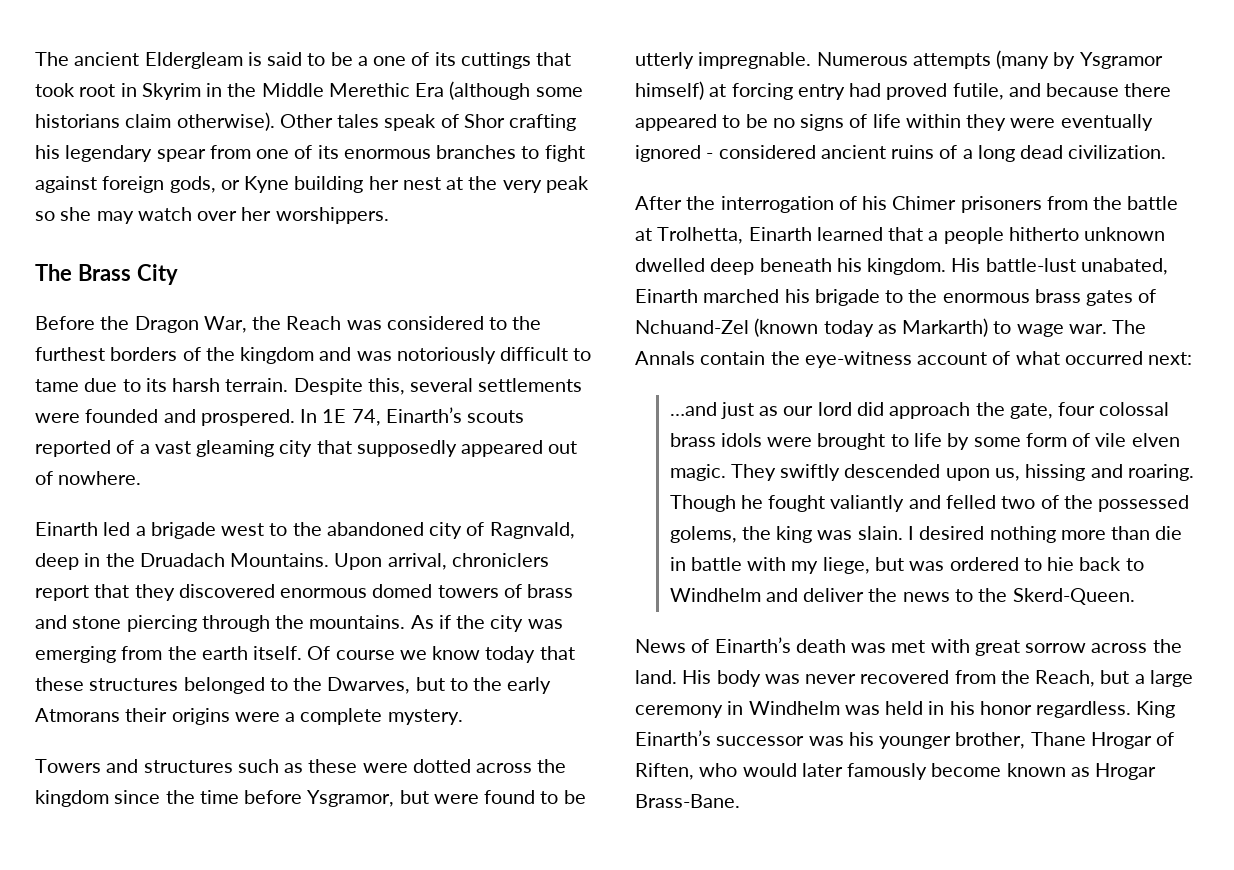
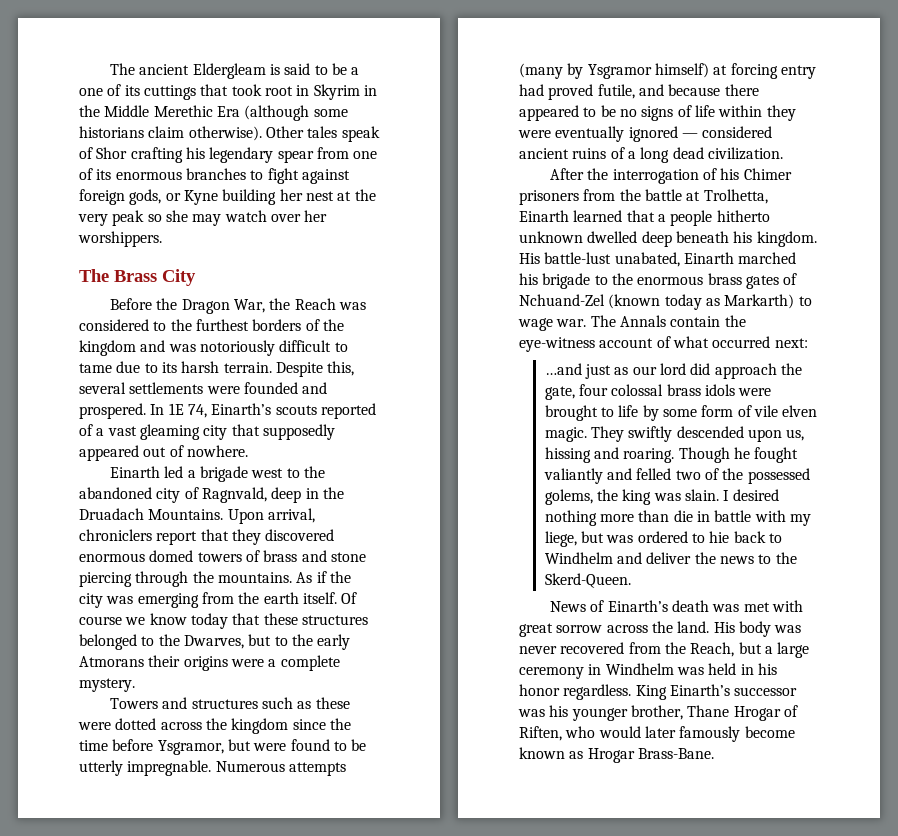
- Numerous attempts (many by Ysgramor himself) at forcing entry had proved futile, and because there appeared to be no signs of life within they were eventually ignored - considered ancient ruins of a long dead civilization.
+ Numerous attempts (many by Ysgramor himself) at forcing entry had proved futile, and because there appeared to be no signs of life within they were eventually ignored — considered ancient ruins of a long dead civilization.

